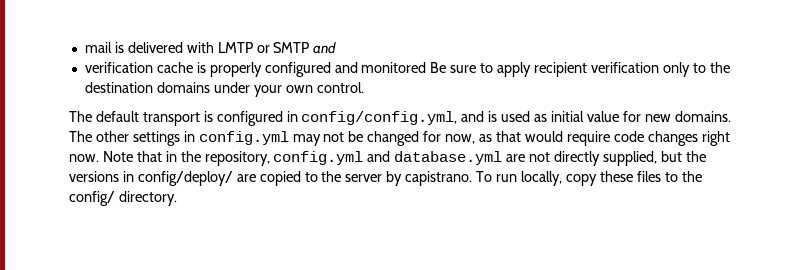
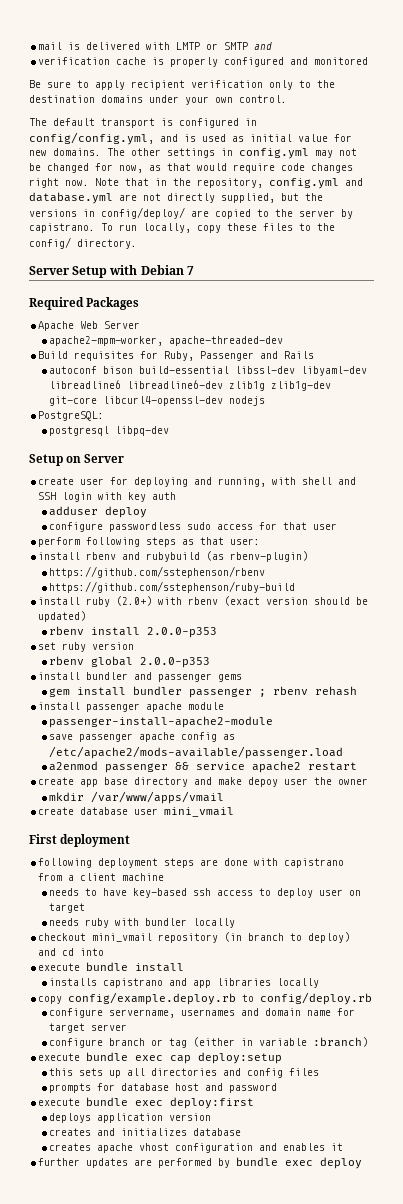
- verification cache is properly configured and monitored Be sure to apply recipient verification only to the destination domains under your own control.
+ verification cache is properly configured and monitored
+ Be sure to apply recipient verification only to the destination domains under your own control.
+ Server Setup with Debian 7
+ Required Packages
+ Apache Web Server
+ apache2-mpm-worker, apache-threaded-dev
+ Build requisites for Ruby, Passenger and Rails
+ autoconf bison build-essential libssl-dev libyaml-dev libreadline6 libreadline6-dev zlib1g zlib1g-dev git-core libcurl4-openssl-dev nodejs
+ PostgreSQL:
+ postgresql libpq-dev
+ Setup on Server
+ create user for deploying and running, with shell and SSH login with key auth
+ adduser deploy
+ configure passwordless sudo access for that user
+ perform following steps as that user:
+ install rbenv and rubybuild (as rbenv-plugin)
+ https://github.com/sstephenson/rbenv
+ https://github.com/sstephenson/ruby-build
+ install ruby (2.0+) with rbenv (exact version should be updated)
+ rbenv install 2.0.0-p353
+ set ruby version
+ rbenv global 2.0.0-p353
+ install bundler and passenger gems
+ gem install bundler passenger ; rbenv rehash
+ install passenger apache module
+ passenger-install-apache2-module
+ save passenger apache config as /etc/apache2/mods-available/passenger.load
+ a2enmod passenger && service apache2 restart
+ create app base directory and make depoy user the owner
+ mkdir /var/www/apps/vmail
+ create database user mini_vmail
+ First deployment
+ following deployment steps are done with capistrano from a client machine
+ needs to have key-based ssh access to deploy user on target
+ needs ruby with bundler locally
+ checkout mini_vmail repository (in branch to deploy) and cd into
+ execute bundle install
+ installs capistrano and app libraries locally
+ copy config/example.deploy.rb to config/deploy.rb
+ configure servername, usernames and domain name for target server
+ configure branch or tag (either in variable :branch)
+ execute bundle exec cap deploy:setup
+ this sets up all directories and config files
+ prompts for database host and password
+ execute bundle exec deploy:first
+ deploys application version
+ creates and initializes database
+ creates apache vhost configuration and enables it
+ further updates are performed by bundle exec deploy

